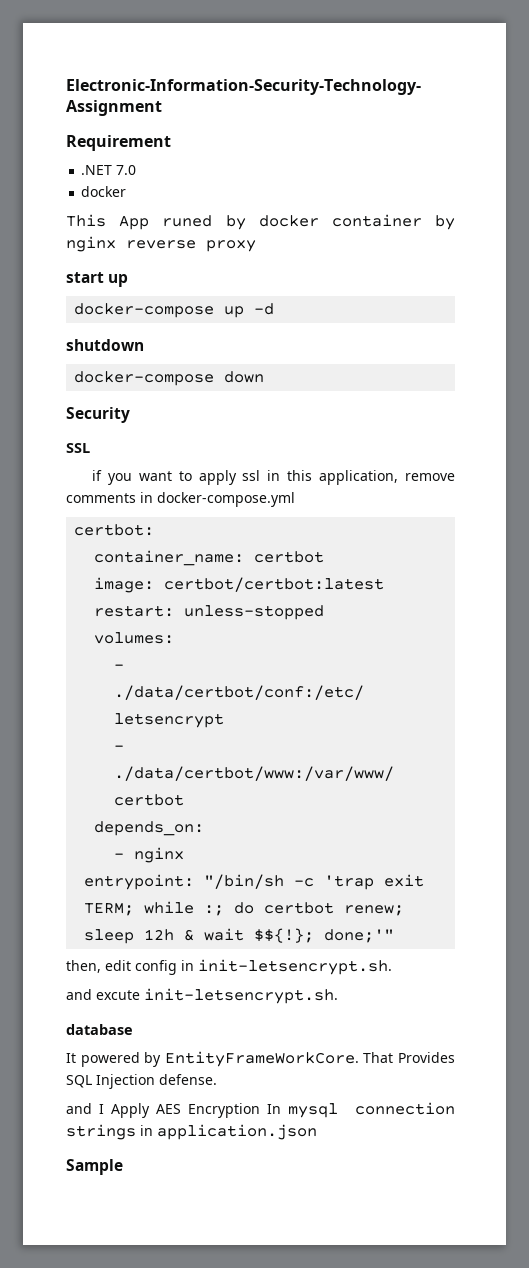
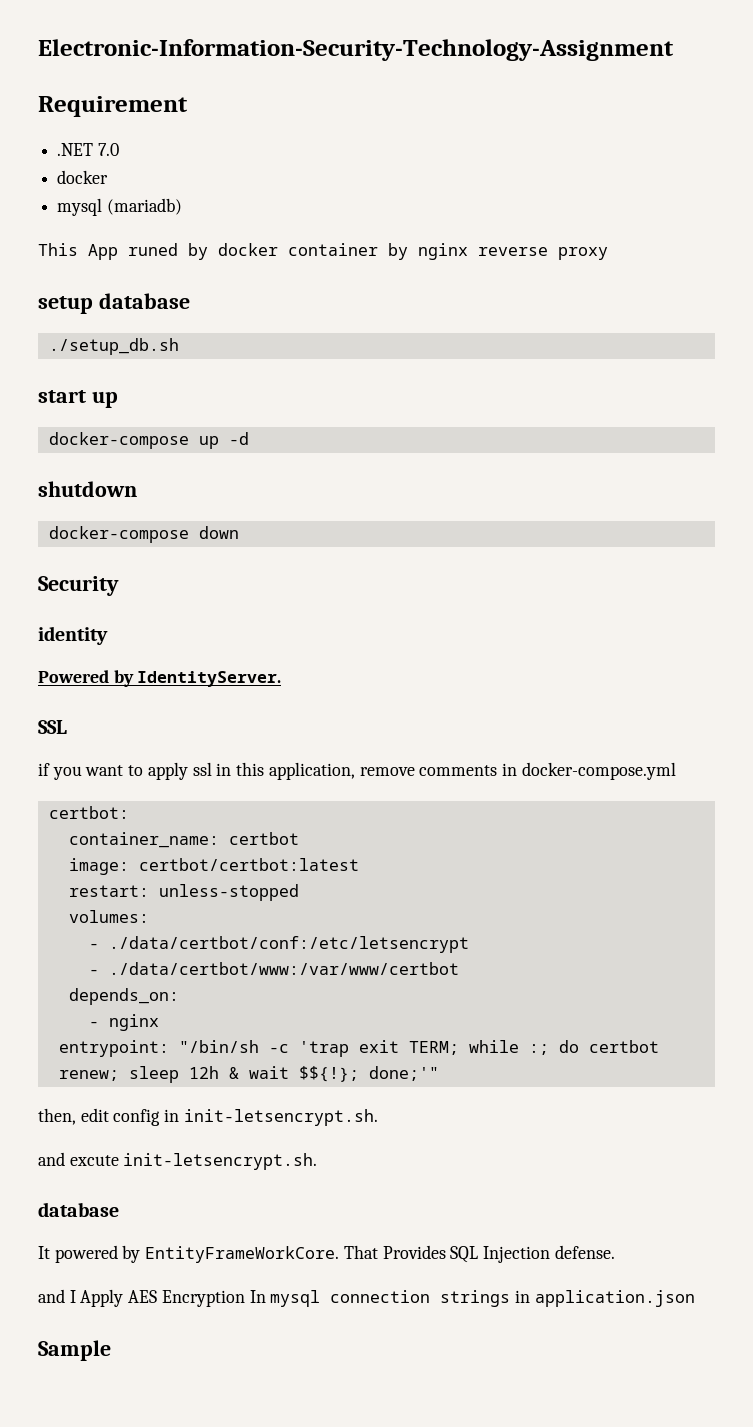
+ mysql (mariadb)
+ setup database
+ ./setup_db.sh
+ identity
+ Powered by IdentityServer.

